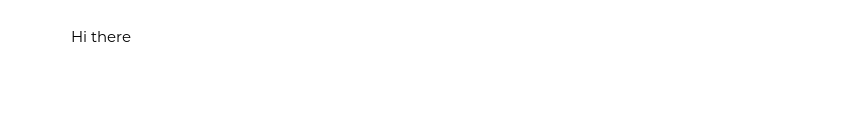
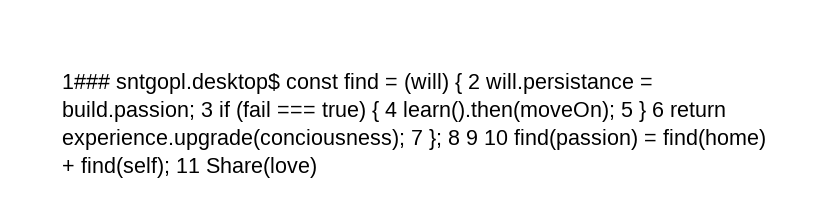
- Hi there
+ 1### sntgopl.desktop$ const find = (will) { 2 will.persistance = build.passion; 3 if (fail === true) { 4 learn().then(moveOn); 5 } 6 return experience.upgrade(conciousness); 7 }; 8 9 10 find(passion) = find(home) + find(self); 11 Share(love)

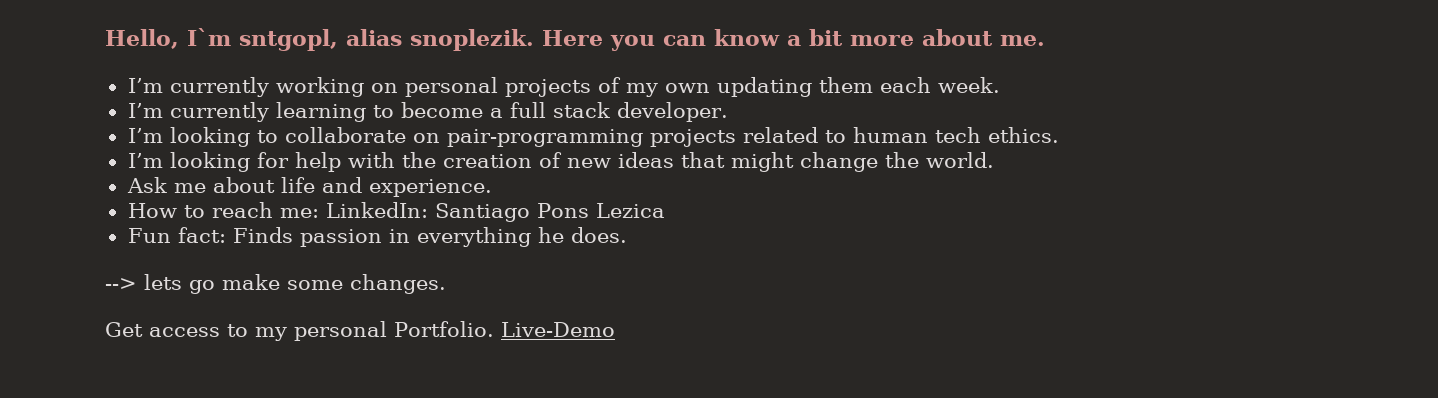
- 1### sntgopl.desktop$ const find = (will) { 2 will.persistance = build.passion; 3 if (fail === true) { 4 learn().then(moveOn); 5 } 6 return experience.upgrade(conciousness); 7 }; 8 9 10 find(passion) = find(home) + find(self); 11 Share(love)
+ Hello, I`m sntgopl, alias snoplezik. Here you can know a bit more about me.
+ I’m currently working on personal projects of my own updating them each week.
+ I’m currently learning to become a full stack developer.
+ I’m looking to collaborate on pair-programming projects related to human tech ethics.
+ I’m looking for help with the creation of new ideas that might change the world.
+ Ask me about life and experience.
+ How to reach me: LinkedIn: Santiago Pons Lezica
+ Fun fact: Finds passion in everything he does.
+ --> lets go make some changes.
+ Get access to my personal Portfolio. Live-Demo

